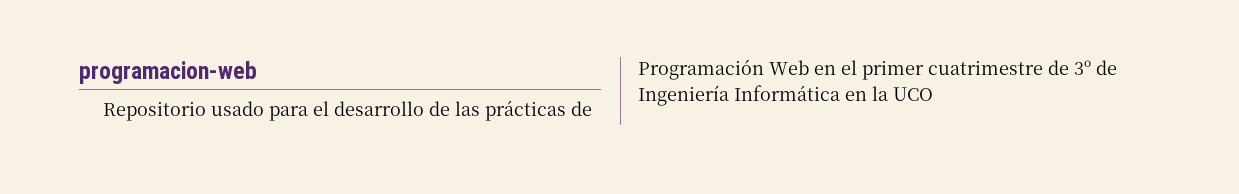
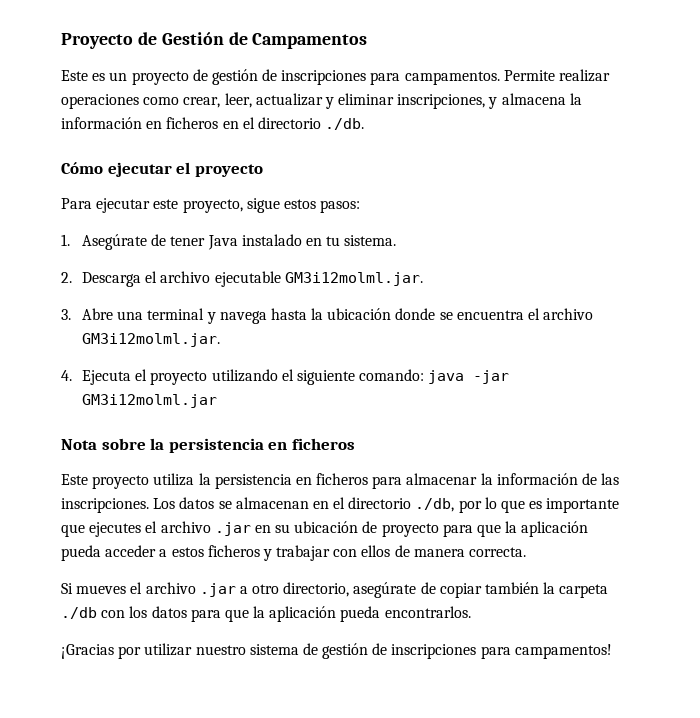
- programacion-web
- Repositorio usado para el desarrollo de las prácticas de Programación Web en el primer cuatrimestre de 3º de Ingeniería Informática en la UCO
+ Proyecto de Gestión de Campamentos
+ Este es un proyecto de gestión de inscripciones para campamentos. Permite realizar operaciones como crear, leer, actualizar y eliminar inscripciones, y almacena la información en ficheros en el directorio ./db.
+ Cómo ejecutar el proyecto
+ Para ejecutar este proyecto, sigue estos pasos:
+ 1. Asegúrate de tener Java instalado en tu sistema.
+ 2. Descarga el archivo ejecutable GM3i12molml.jar.
+ 3. Abre una terminal y navega hasta la ubicación donde se encuentra el archivo GM3i12molml.jar.
+ 4. Ejecuta el proyecto utilizando el siguiente comando: java -jar GM3i12molml.jar
+ Nota sobre la persistencia en ficheros
+ Este proyecto utiliza la persistencia en ficheros para almacenar la información de las inscripciones. Los datos se almacenan en el directorio ./db, por lo que es importante que ejecutes el archivo .jar en su ubicación de proyecto para que la aplicación pueda acceder a estos ficheros y trabajar con ellos de manera correcta.
+ Si mueves el archivo .jar a otro directorio, asegúrate de copiar también la carpeta ./db con los datos para que la aplicación pueda encontrarlos.
+ ¡Gracias por utilizar nuestro sistema de gestión de inscripciones para campamentos!

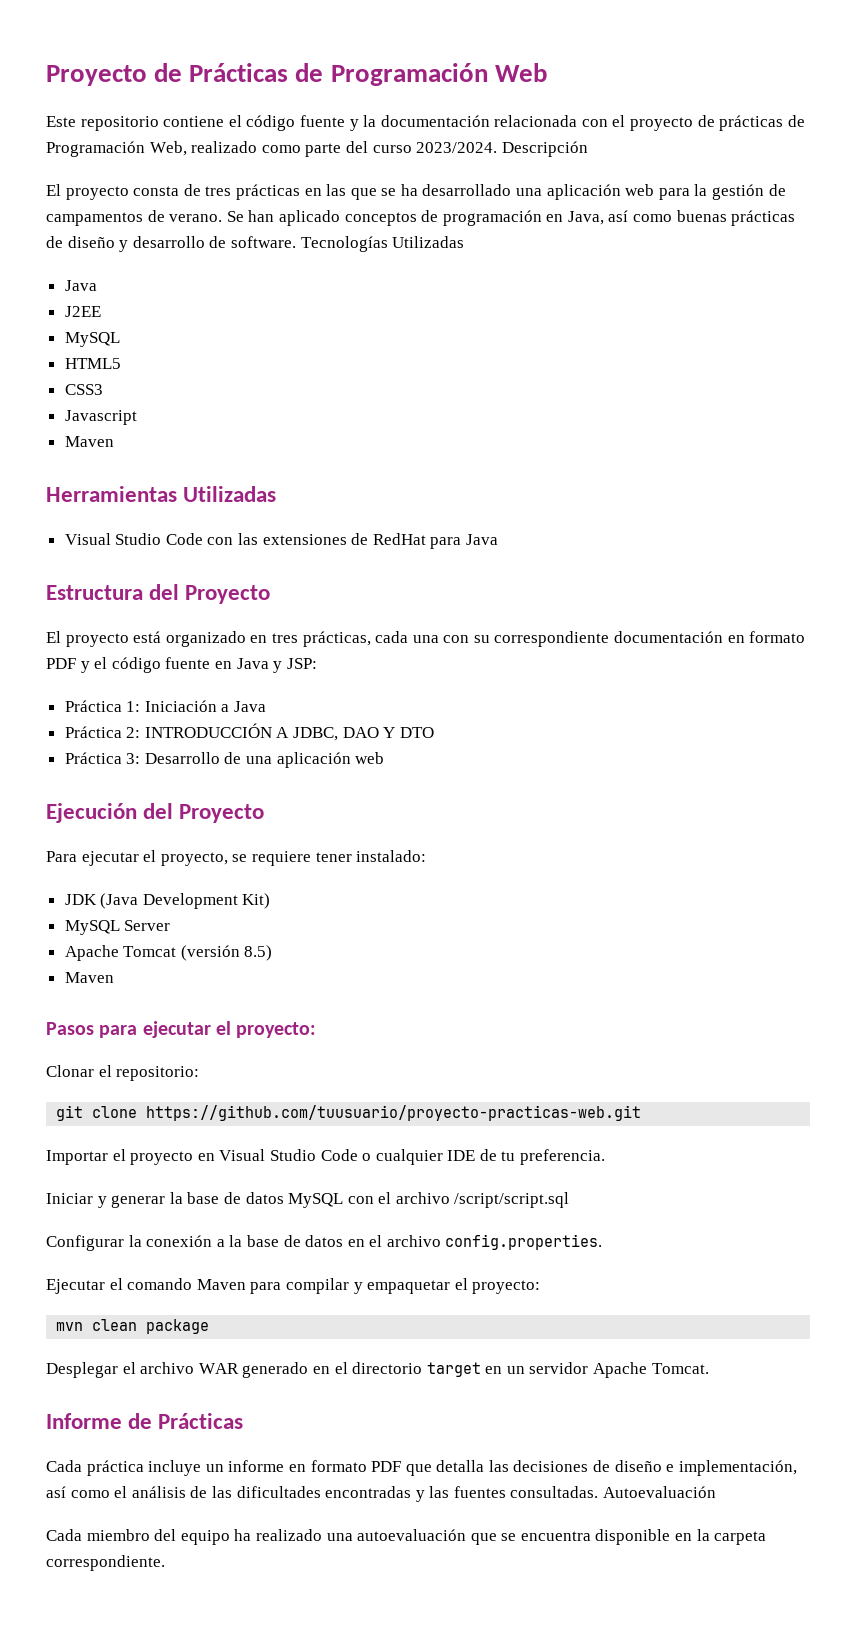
- Proyecto de Gestión de Campamentos
- Este es un proyecto de gestión de inscripciones para campamentos. Permite realizar operaciones como crear, leer, actualizar y eliminar inscripciones, y almacena la información en ficheros en el directorio ./db.
- Cómo ejecutar el proyecto
- Para ejecutar este proyecto, sigue estos pasos:
- 1. Asegúrate de tener Java instalado en tu sistema.
- 2. Descarga el archivo ejecutable GM3i12molml.jar.
- 3. Abre una terminal y navega hasta la ubicación donde se encuentra el archivo GM3i12molml.jar.
- 4. Ejecuta el proyecto utilizando el siguiente comando: java -jar GM3i12molml.jar
- Nota sobre la persistencia en ficheros
- Este proyecto utiliza la persistencia en ficheros para almacenar la información de las inscripciones. Los datos se almacenan en el directorio ./db, por lo que es importante que ejecutes el archivo .jar en su ubicación de proyecto para que la aplicación pueda acceder a estos ficheros y trabajar con ellos de manera correcta.
- Si mueves el archivo .jar a otro directorio, asegúrate de copiar también la carpeta ./db con los datos para que la aplicación pueda encontrarlos.
- ¡Gracias por utilizar nuestro sistema de gestión de inscripciones para campamentos!
+ Proyecto de Prácticas de Programación Web
+ Este repositorio contiene el código fuente y la documentación relacionada con el proyecto de prácticas de Programación Web, realizado como parte del curso 2023/2024. Descripción
+ El proyecto consta de tres prácticas en las que se ha desarrollado una aplicación web para la gestión de campamentos de verano. Se han aplicado conceptos de programación en Java, así como buenas prácticas de diseño y desarrollo de software. Tecnologías Utilizadas
+ Java
+ J2EE
+ MySQL
+ HTML5
+ CSS3
+ Javascript
+ Maven
+ Herramientas Utilizadas
+ Visual Studio Code con las extensiones de RedHat para Java
+ Estructura del Proyecto
+ El proyecto está organizado en tres prácticas, cada una con su correspondiente documentación en formato PDF y el código fuente en Java y JSP:
+ Práctica 1: Iniciación a Java
+ Práctica 2: INTRODUCCIÓN A JDBC, DAO Y DTO
+ Práctica 3: Desarrollo de una aplicación web
+ Ejecución del Proyecto
+ Para ejecutar el proyecto, se requiere tener instalado:
+ JDK (Java Development Kit)
+ MySQL Server
+ Apache Tomcat (versión 8.5)
+ Maven
+ Pasos para ejecutar el proyecto:
+ Clonar el repositorio:
+ git clone https://github.com/tuusuario/proyecto-practicas-web.git
+ Importar el proyecto en Visual Studio Code o cualquier IDE de tu preferencia.
+ Iniciar y generar la base de datos MySQL con el archivo /script/script.sql
+ Configurar la conexión a la base de datos en el archivo config.properties.
+ Ejecutar el comando Maven para compilar y empaquetar el proyecto:
+ mvn clean package
+ Desplegar el archivo WAR generado en el directorio target en un servidor Apache Tomcat.
+ Informe de Prácticas
+ Cada práctica incluye un informe en formato PDF que detalla las decisiones de diseño e implementación, así como el análisis de las dificultades encontradas y las fuentes consultadas. Autoevaluación
+ Cada miembro del equipo ha realizado una autoevaluación que se encuentra disponible en la carpeta correspondiente.

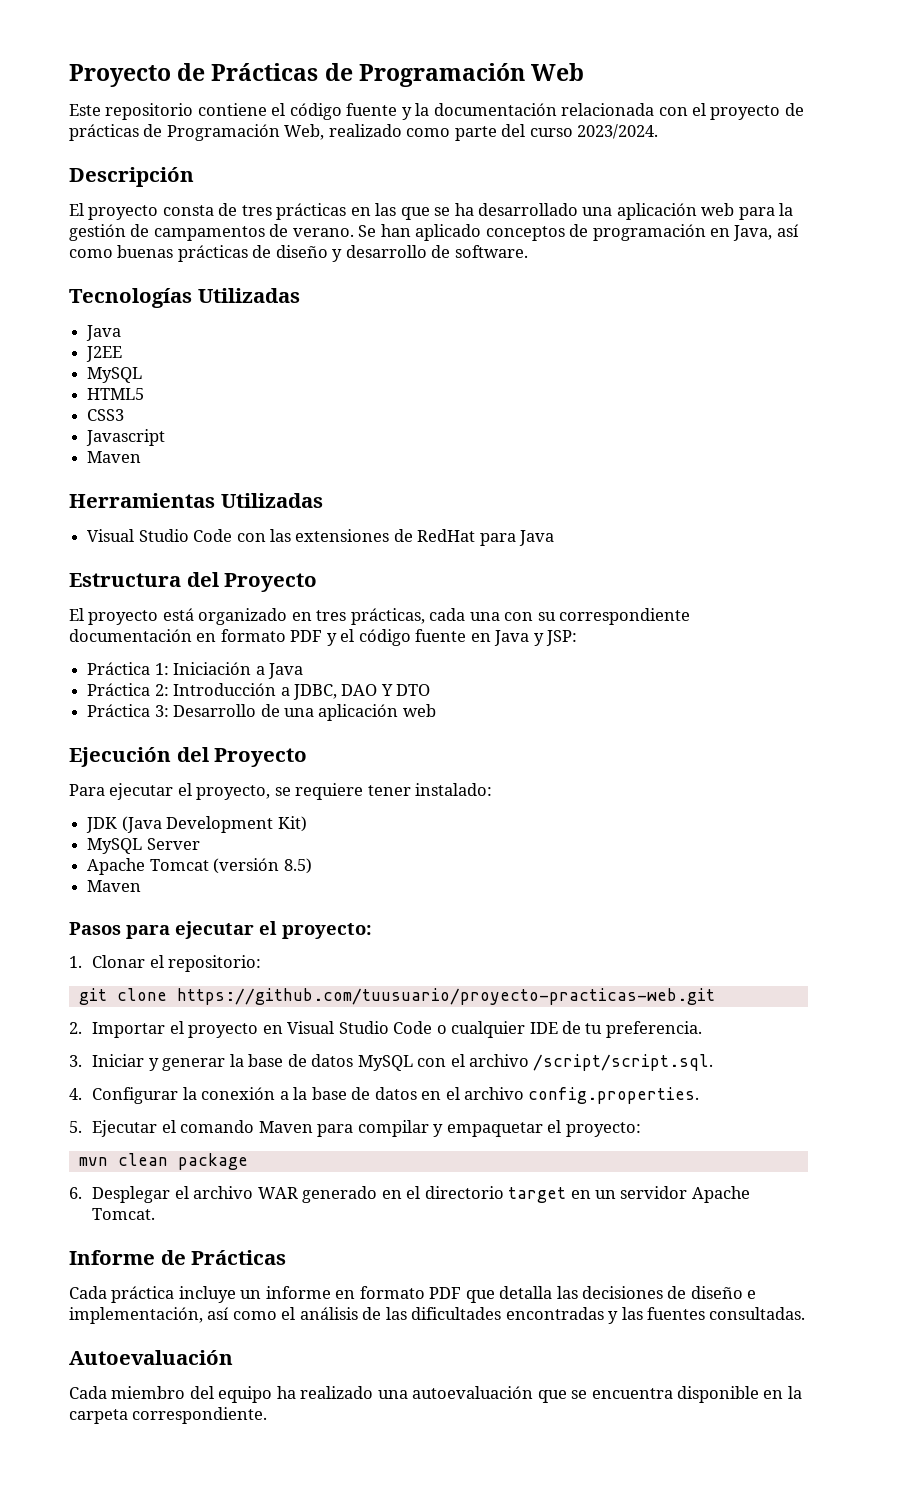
- Este repositorio contiene el código fuente y la documentación relacionada con el proyecto de prácticas de Programación Web, realizado como parte del curso 2023/2024. Descripción
+ Este repositorio contiene el código fuente y la documentación relacionada con el proyecto de prácticas de Programación Web, realizado como parte del curso 2023/2024.
+ Descripción
- Se han aplicado conceptos de programación en Java, así como buenas prácticas de diseño y desarrollo de software. Tecnologías Utilizadas
+ Se han aplicado conceptos de programación en Java, así como buenas prácticas de diseño y desarrollo de software.
+ Tecnologías Utilizadas
- Práctica 2: INTRODUCCIÓN A JDBC, DAO Y DTO
+ Práctica 2: Introducción a JDBC, DAO Y DTO
- Clonar el repositorio:
+ 1. Clonar el repositorio:
- Importar el proyecto en Visual Studio Code o cualquier IDE de tu preferencia.
+ 2. Importar el proyecto en Visual Studio Code o cualquier IDE de tu preferencia.
- Iniciar y generar la base de datos MySQL con el archivo /script/script.sql
- Configurar la conexión a la base de datos en el archivo config.properties.
+ 3. Iniciar y generar la base de datos MySQL con el archivo /script/script.sql.
+ 4. Configurar la conexión a la base de datos en el archivo config.properties.
- Ejecutar el comando Maven para compilar y empaquetar el proyecto:
+ 5. Ejecutar el comando Maven para compilar y empaquetar el proyecto:
- Desplegar el archivo WAR generado en el directorio target en un servidor Apache Tomcat.
+ 6. Desplegar el archivo WAR generado en el directorio target en un servidor Apache Tomcat.
- Cada práctica incluye un informe en formato PDF que detalla las decisiones de diseño e implementación, así como el análisis de las dificultades encontradas y las fuentes consultadas. Autoevaluación
+ Cada práctica incluye un informe en formato PDF que detalla las decisiones de diseño e implementación, así como el análisis de las dificultades encontradas y las fuentes consultadas.
+ Autoevaluación

